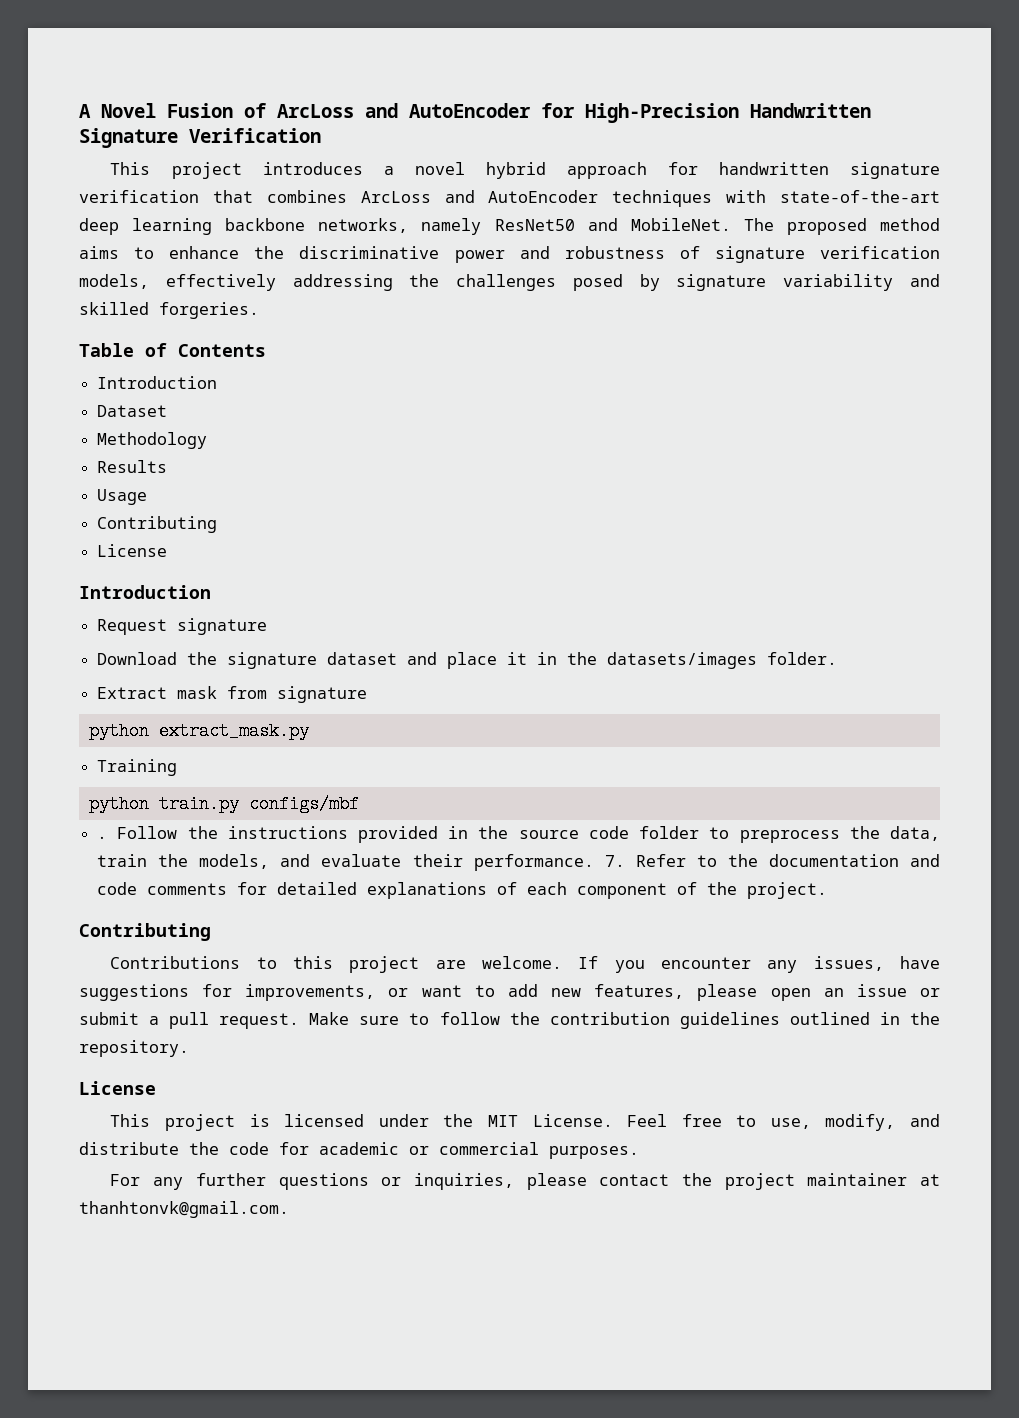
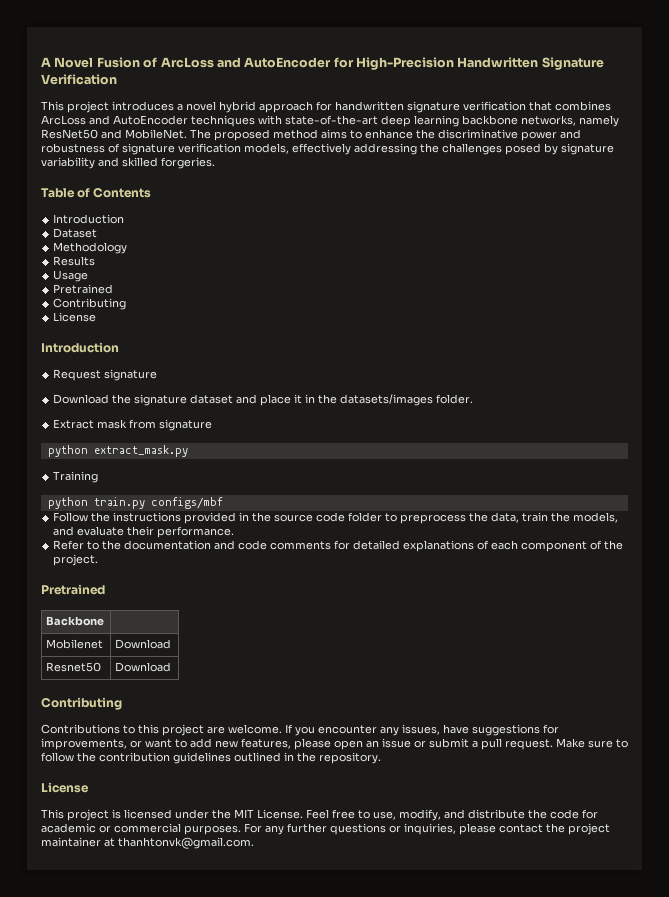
  Usage
+ Pretrained
- . Follow the instructions provided in the source code folder to preprocess the data, train the models, and evaluate their performance. 7. Refer to the documentation and code comments for detailed explanations of each component of the project.
+ Follow the instructions provided in the source code folder to preprocess the data, train the models, and evaluate their performance.
+ Refer to the documentation and code comments for detailed explanations of each component of the project.
+ Pretrained
+ Backbone |
+ Mobilenet | Download
+ Resnet50 | Download
- Feel free to use, modify, and distribute the code for academic or commercial purposes.
- For any further questions or inquiries, please contact the project maintainer at thanhtonvk@gmail.com.
+ Feel free to use, modify, and distribute the code for academic or commercial purposes. For any further questions or inquiries, please contact the project maintainer at thanhtonvk@gmail.com.

